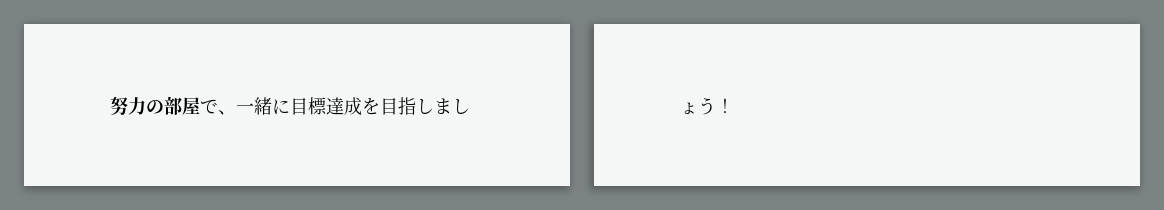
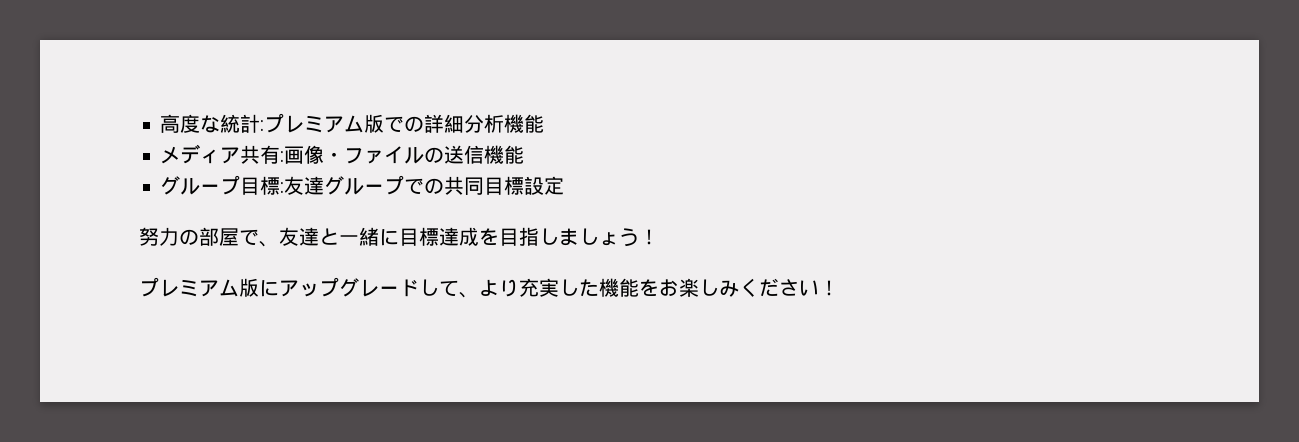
+ 高度な統計:プレミアム版での詳細分析機能
+ メディア共有:画像・ファイルの送信機能
+ グループ目標:友達グループでの共同目標設定
- 努力の部屋で、一緒に目標達成を目指しましょう！
+ 努力の部屋で、友達と一緒に目標達成を目指しましょう！
+ プレミアム版にアップグレードして、より充実した機能をお楽しみください！

